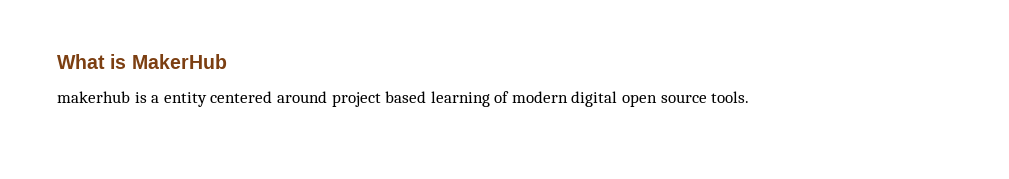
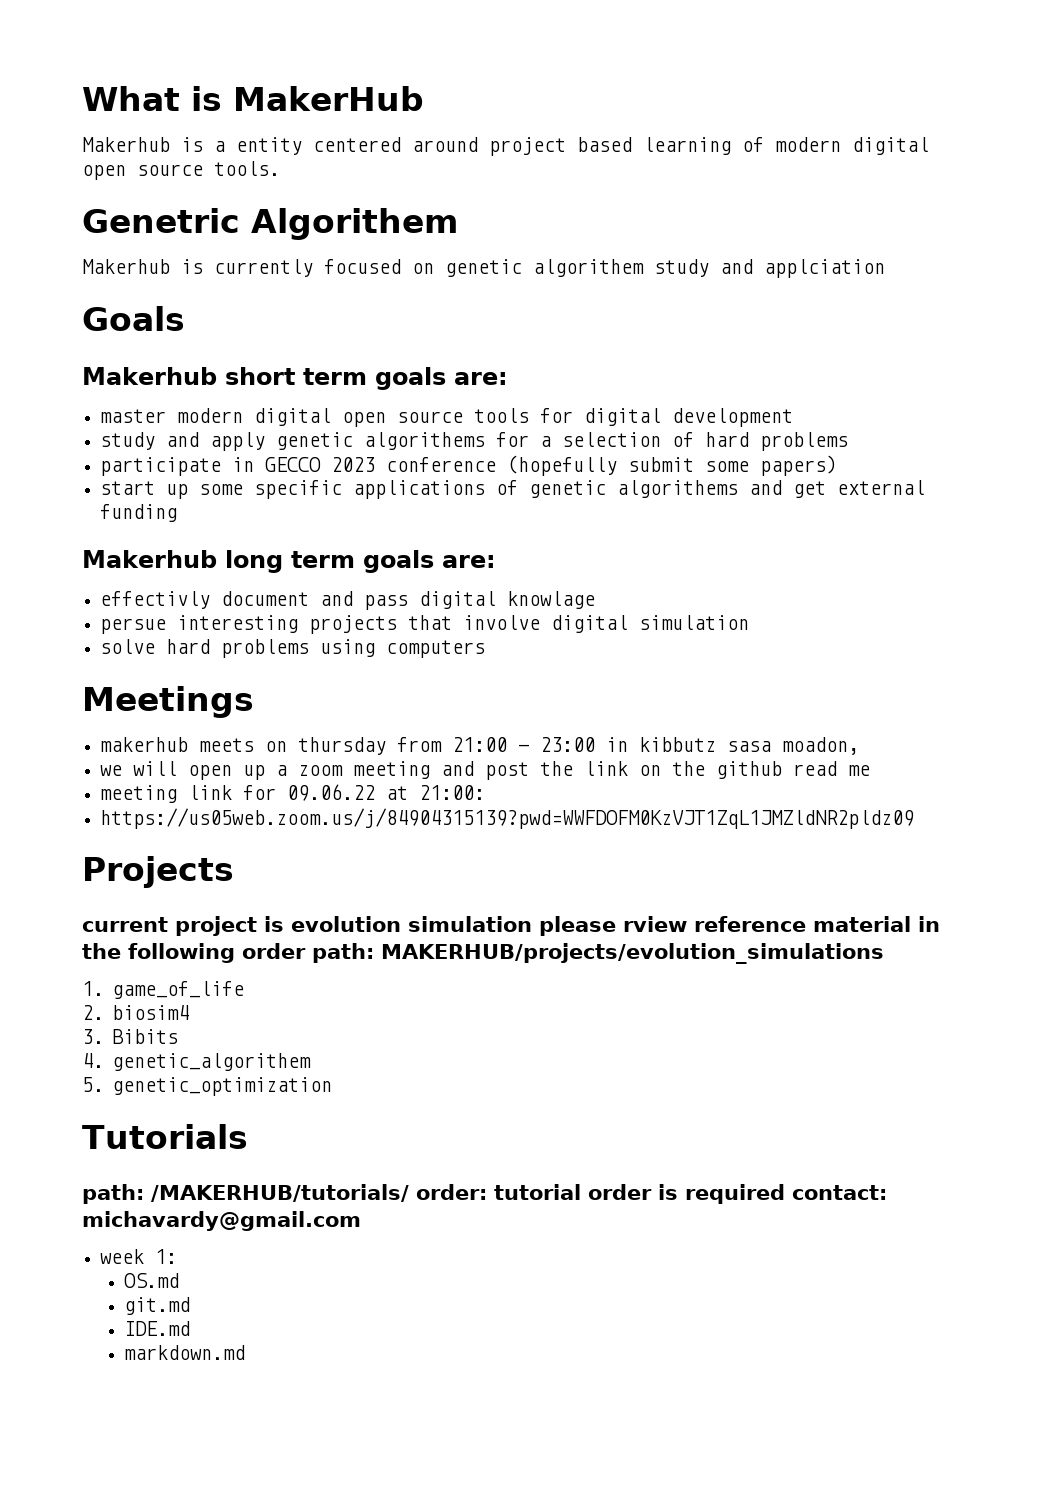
- makerhub is a entity centered around project based learning of modern digital open source tools.
+ Makerhub is a entity centered around project based learning of modern digital open source tools.
+ Genetric Algorithem
+ Makerhub is currently focused on genetic algorithem study and applciation
+ Goals
+ Makerhub short term goals are:
+ master modern digital open source tools for digital development
+ study and apply genetic algorithems for a selection of hard problems
+ participate in GECCO 2023 conference (hopefully submit some papers)
+ start up some specific applications of genetic algorithems and get external funding
+ Makerhub long term goals are:
+ effectivly document and pass digital knowlage
+ persue interesting projects that involve digital simulation
+ solve hard problems using computers
+ Meetings
+ makerhub meets on thursday from 21:00 - 23:00 in kibbutz sasa moadon,
+ we will open up a zoom meeting and post the link on the github read me
+ meeting link for 09.06.22 at 21:00:
+ https://us05web.zoom.us/j/84904315139?pwd=WWFDOFM0KzVJT1ZqL1JMZldNR2pldz09
+ Projects
+ current project is evolution simulation please rview reference material in the following order path: MAKERHUB/projects/evolution_simulations
+ 1. game_of_life
+ 2. biosim4
+ 3. Bibits
+ 4. genetic_algorithem
+ 5. genetic_optimization
+ Tutorials
+ path: /MAKERHUB/tutorials/ order: tutorial order is required contact: michavardy@gmail.com
+ week 1:
+ OS.md
+ git.md
+ IDE.md
+ markdown.md

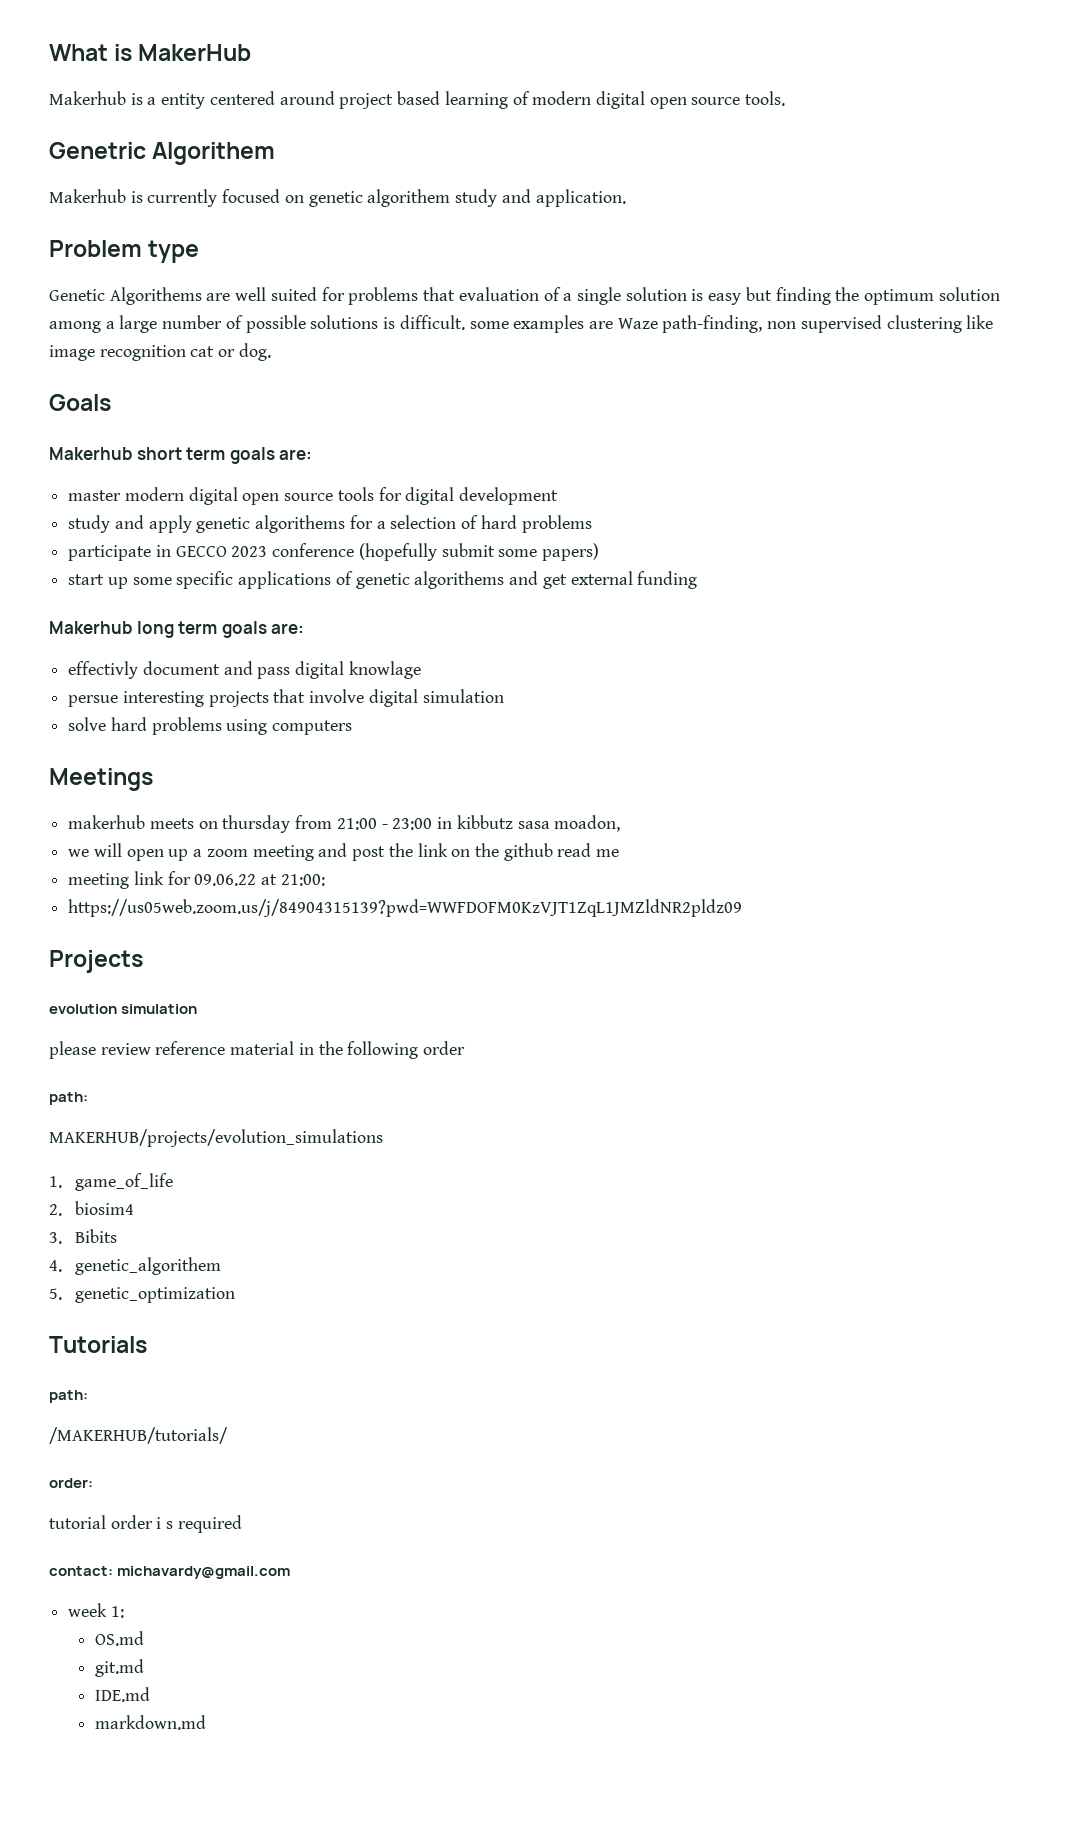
- Makerhub is currently focused on genetic algorithem study and applciation
+ Makerhub is currently focused on genetic algorithem study and application.
+ Problem type
+ Genetic Algorithems are well suited for problems that evaluation of a single solution is easy but finding the optimum solution among a large number of possible solutions is difficult. some examples are Waze path-finding, non supervised clustering like image recognition cat or dog.
- current project is evolution simulation please rview reference material in the following order path: MAKERHUB/projects/evolution_simulations
+ evolution simulation
+ please review reference material in the following order
+ path:
+ MAKERHUB/projects/evolution_simulations
  Tutorials
- path: /MAKERHUB/tutorials/ order: tutorial order is required contact: michavardy@gmail.com
+ path:
+ /MAKERHUB/tutorials/
+ order:
+ tutorial order i s required
+ contact: michavardy@gmail.com

